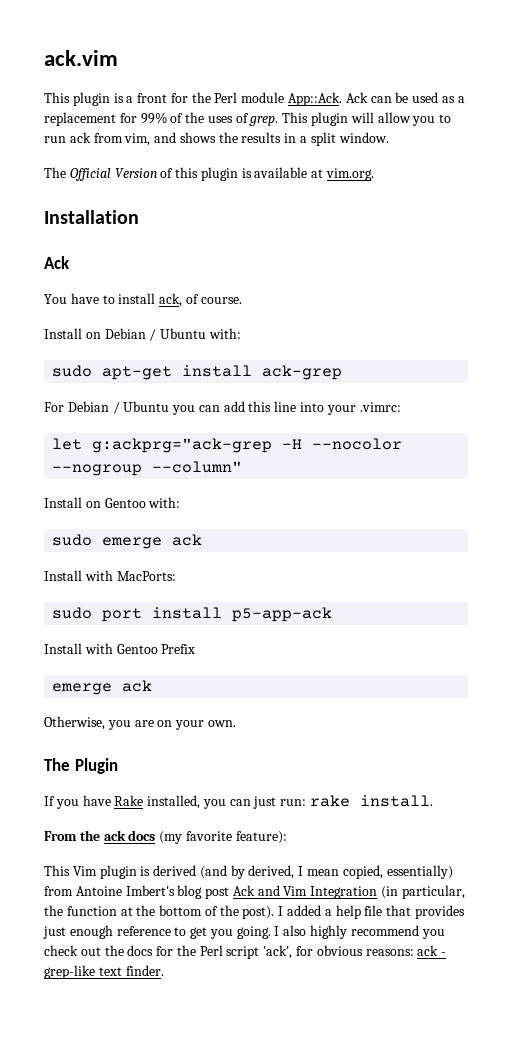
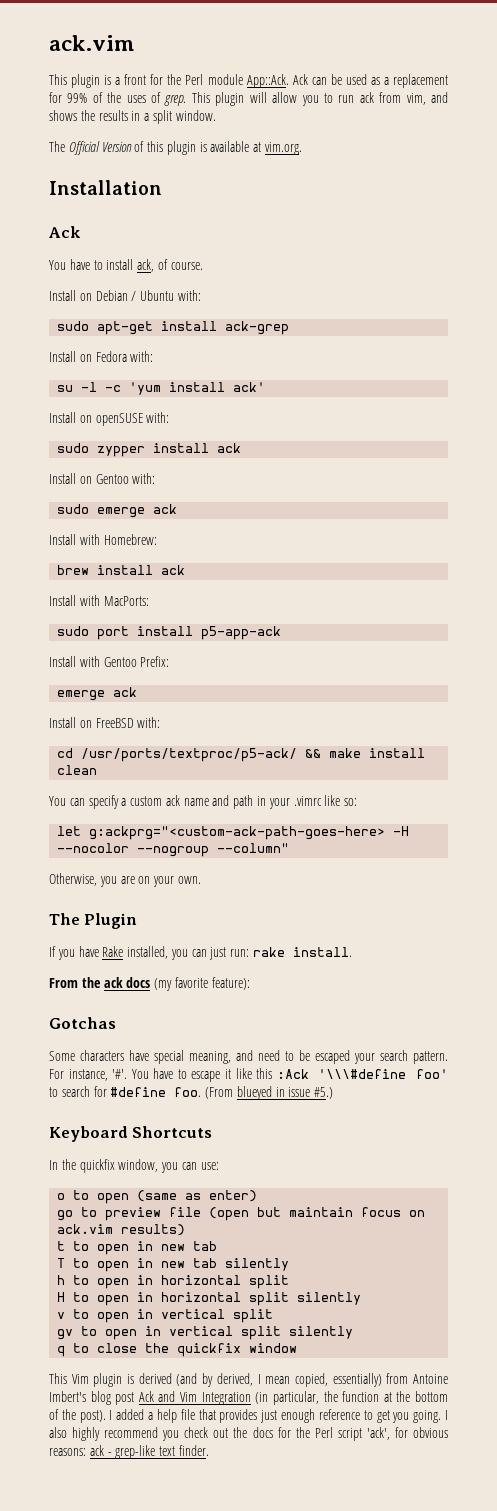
- For Debian / Ubuntu you can add this line into your .vimrc:
- let g:ackprg="ack-grep -H --nocolor --nogroup --column"
+ Install on Fedora with:
+ su -l -c 'yum install ack'
+ Install on openSUSE with:
+ sudo zypper install ack
+ Install with Homebrew:
+ brew install ack
- Install with Gentoo Prefix
+ Install with Gentoo Prefix:
  emerge ack
+ Install on FreeBSD with:
+ cd /usr/ports/textproc/p5-ack/ && make install clean
+ You can specify a custom ack name and path in your .vimrc like so:
+ let g:ackprg="<custom-ack-path-goes-here> -H --nocolor --nogroup --column"
+ Gotchas
+ Some characters have special meaning, and need to be escaped your search pattern. For instance, '#'. You have to escape it like this :Ack '\\\#define foo' to search for #define foo. (From blueyed in issue #5.)
+ Keyboard Shortcuts
+ In the quickfix window, you can use:
+ o to open (same as enter)
+ go to preview file (open but maintain focus on ack.vim results)
+ t to open in new tab
+ T to open in new tab silently
+ h to open in horizontal split
+ H to open in horizontal split silently
+ v to open in vertical split
+ gv to open in vertical split silently
+ q to close the quickfix window

